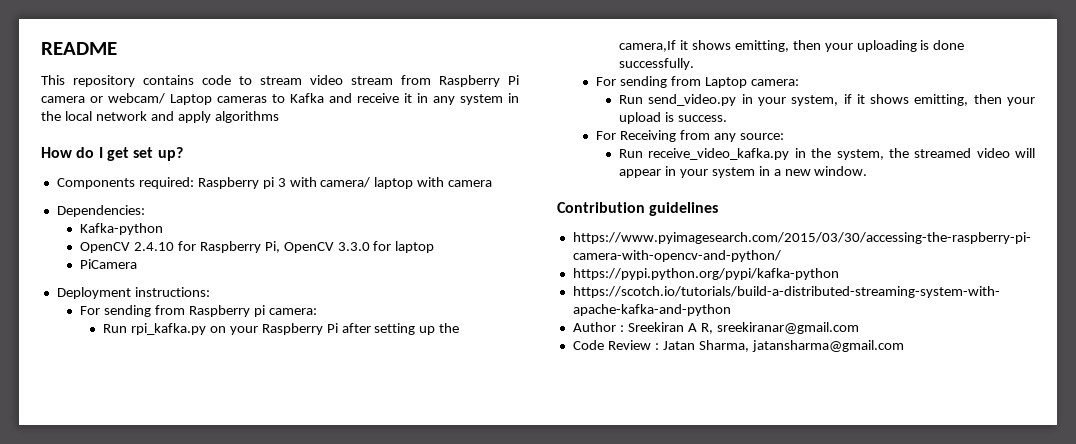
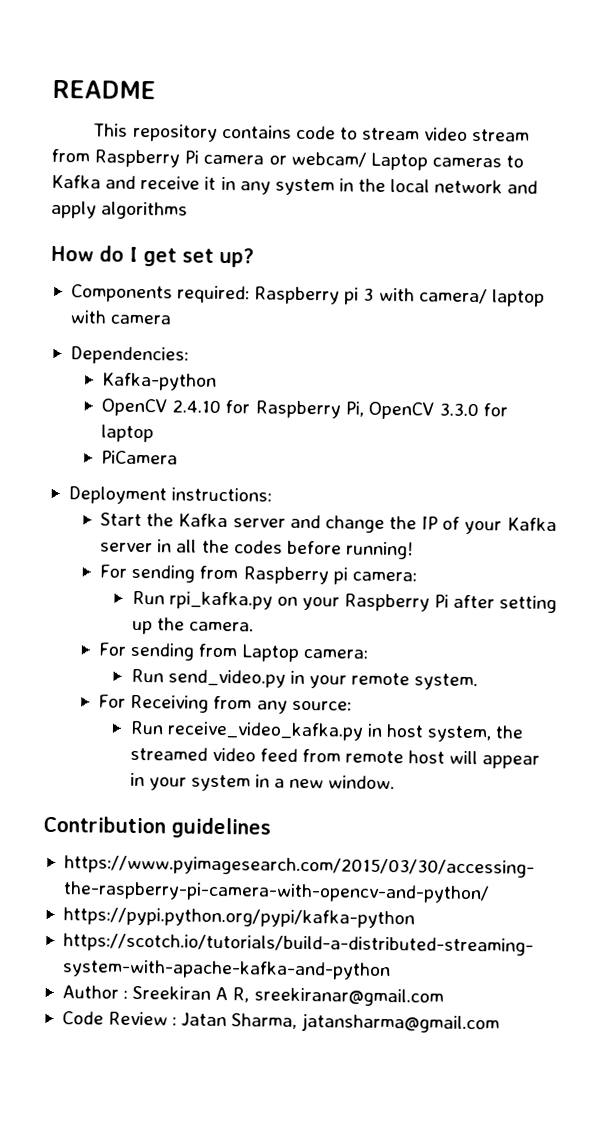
+ Start the Kafka server and change the IP of your Kafka server in all the codes before running!
- Run rpi_kafka.py on your Raspberry Pi after setting up the camera,If it shows emitting, then your uploading is done successfully.
+ Run rpi_kafka.py on your Raspberry Pi after setting up the camera.
- Run send_video.py in your system, if it shows emitting, then your upload is success.
+ Run send_video.py in your remote system.
- Run receive_video_kafka.py in the system, the streamed video will appear in your system in a new window.
+ Run receive_video_kafka.py in host system, the streamed video feed from remote host will appear in your system in a new window.

